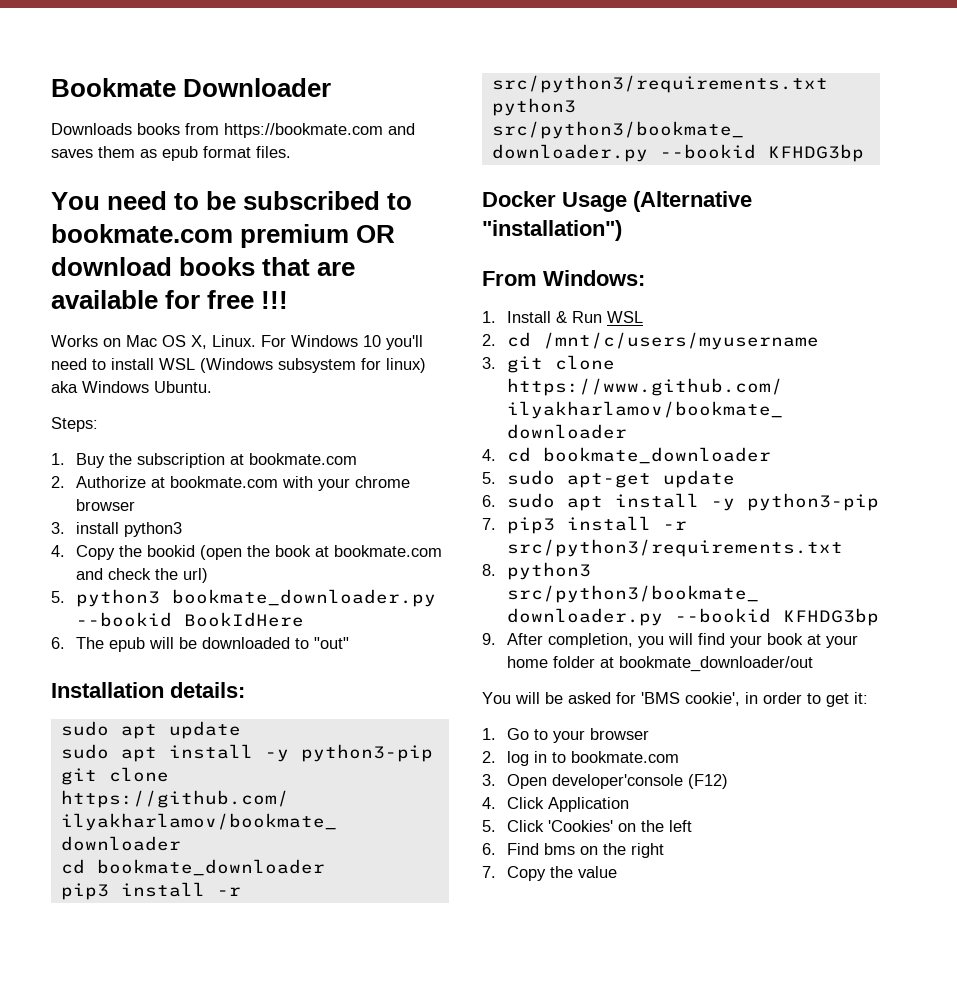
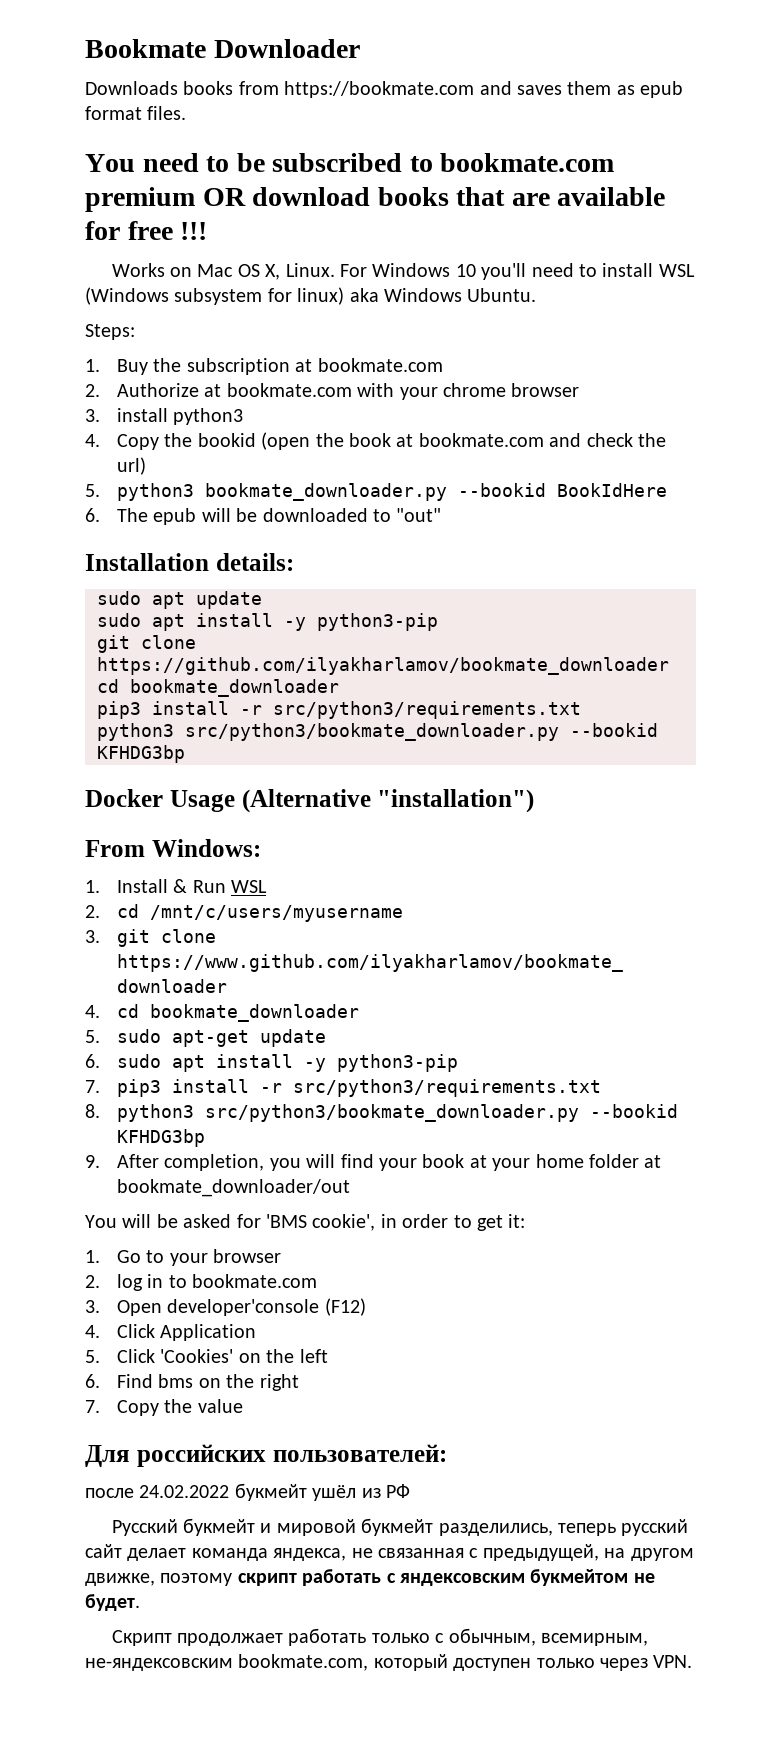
+ Для российских пользователей:
+ после 24.02.2022 букмейт ушёл из РФ
+ Русский букмейт и мировой букмейт разделились, теперь русский сайт делает команда яндекса, не связанная с предыдущей, на другом движке, поэтому скрипт работать с яндексовским букмейтом не будет.
+ Скрипт продолжает работать только с обычным, всемирным, не-яндексовским bookmate.com, который доступен только через VPN.

